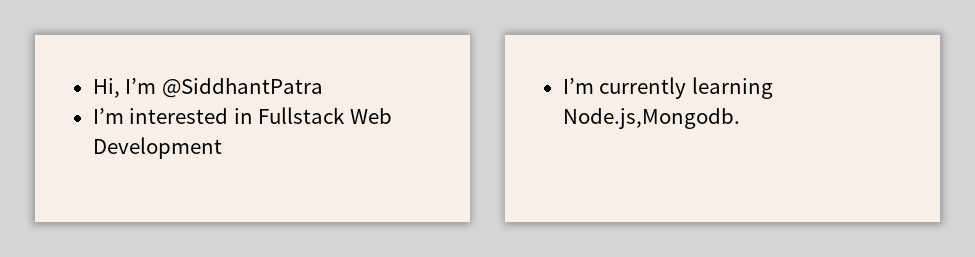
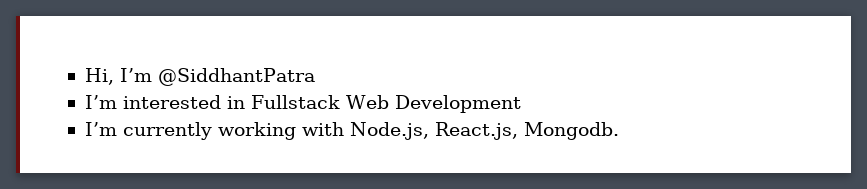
- I’m currently learning Node.js,Mongodb.
+ I’m currently working with Node.js, React.js, Mongodb.

